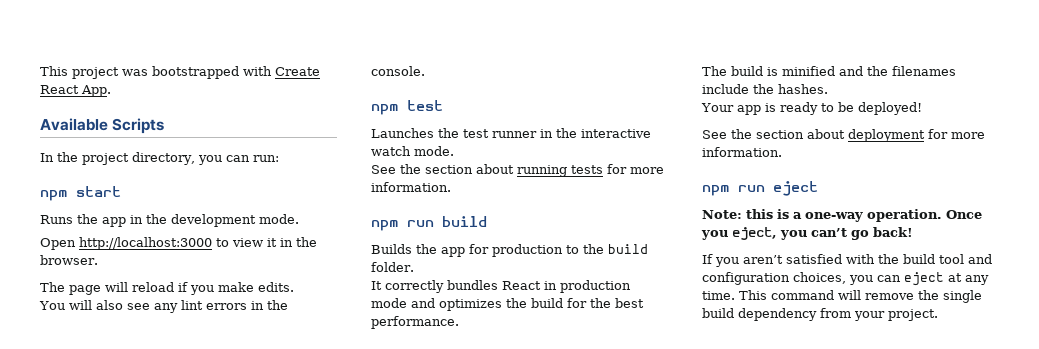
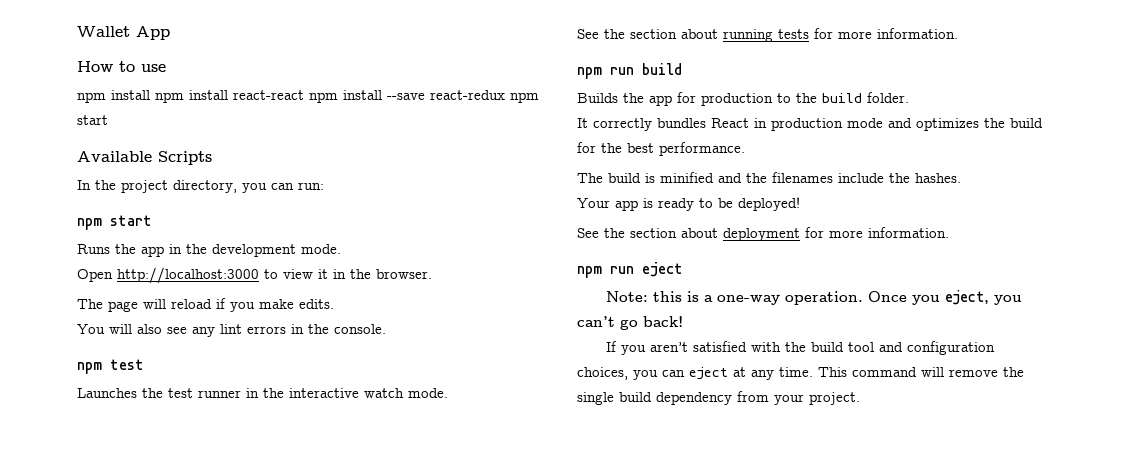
- This project was bootstrapped with Create React App.
+ Wallet App
+ How to use
+ npm install npm install react-react npm install --save react-redux npm start

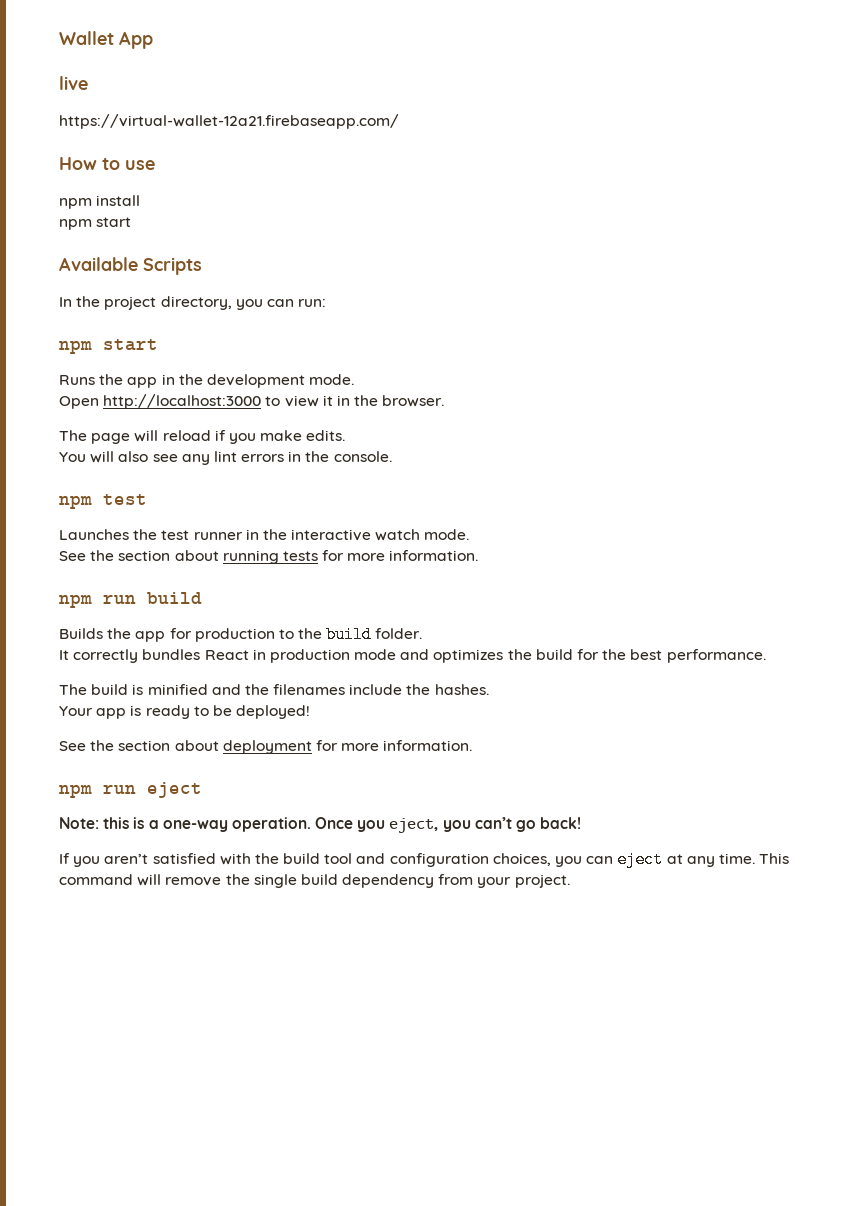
+ live
+ https://virtual-wallet-12a21.firebaseapp.com/
- npm install npm install react-react npm install --save react-redux npm start
+ npm install
+ npm start

